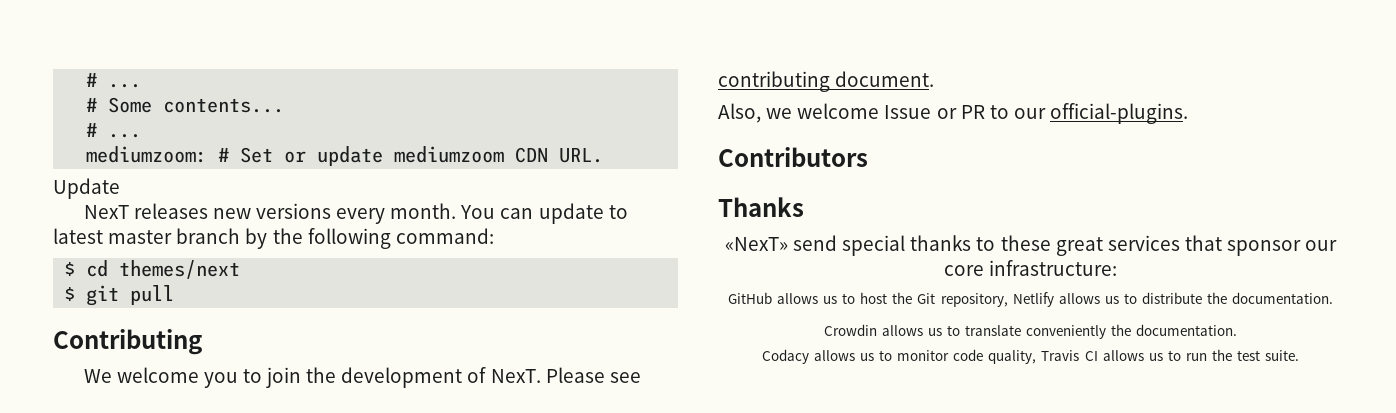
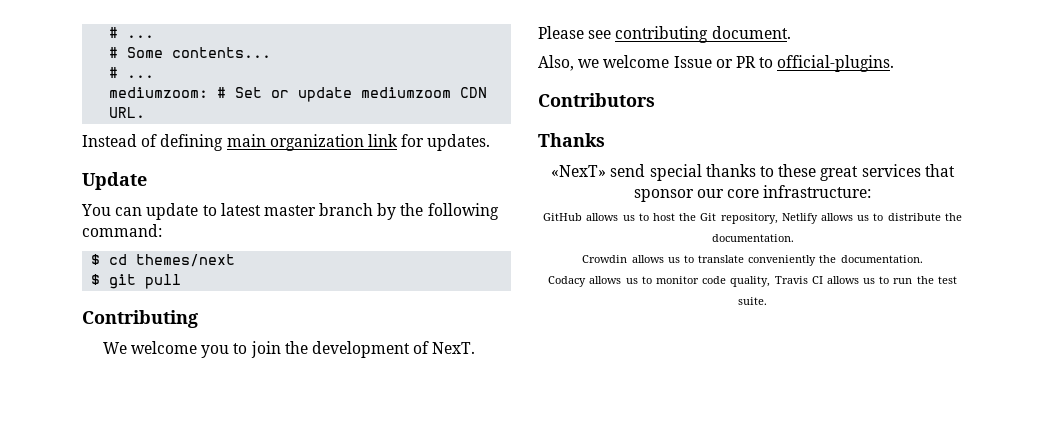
+ Instead of defining main organization link for updates.
  Update
- NexT releases new versions every month. You can update to latest master branch by the following command:
+ You can update to latest master branch by the following command:
- Also, we welcome Issue or PR to our official-plugins.
+ Also, we welcome Issue or PR to official-plugins.

